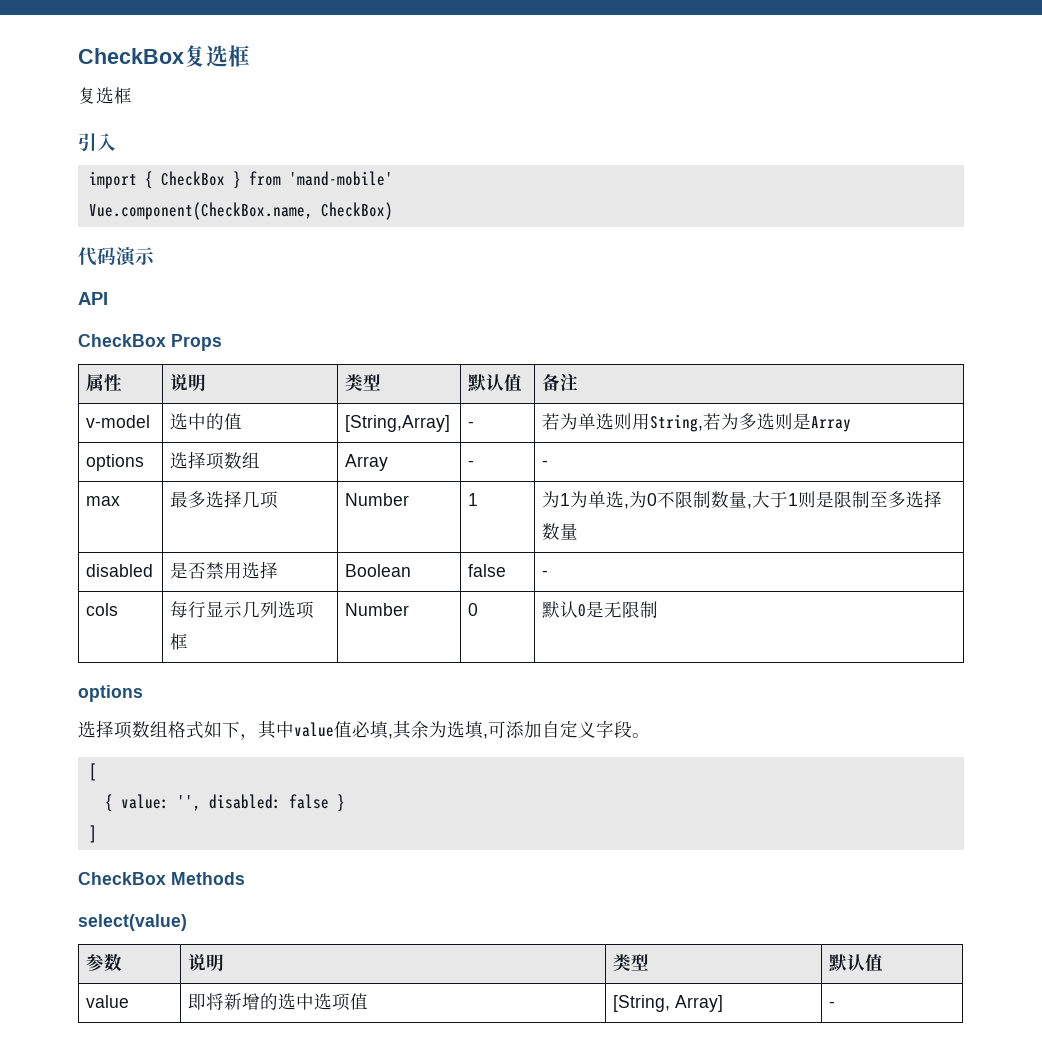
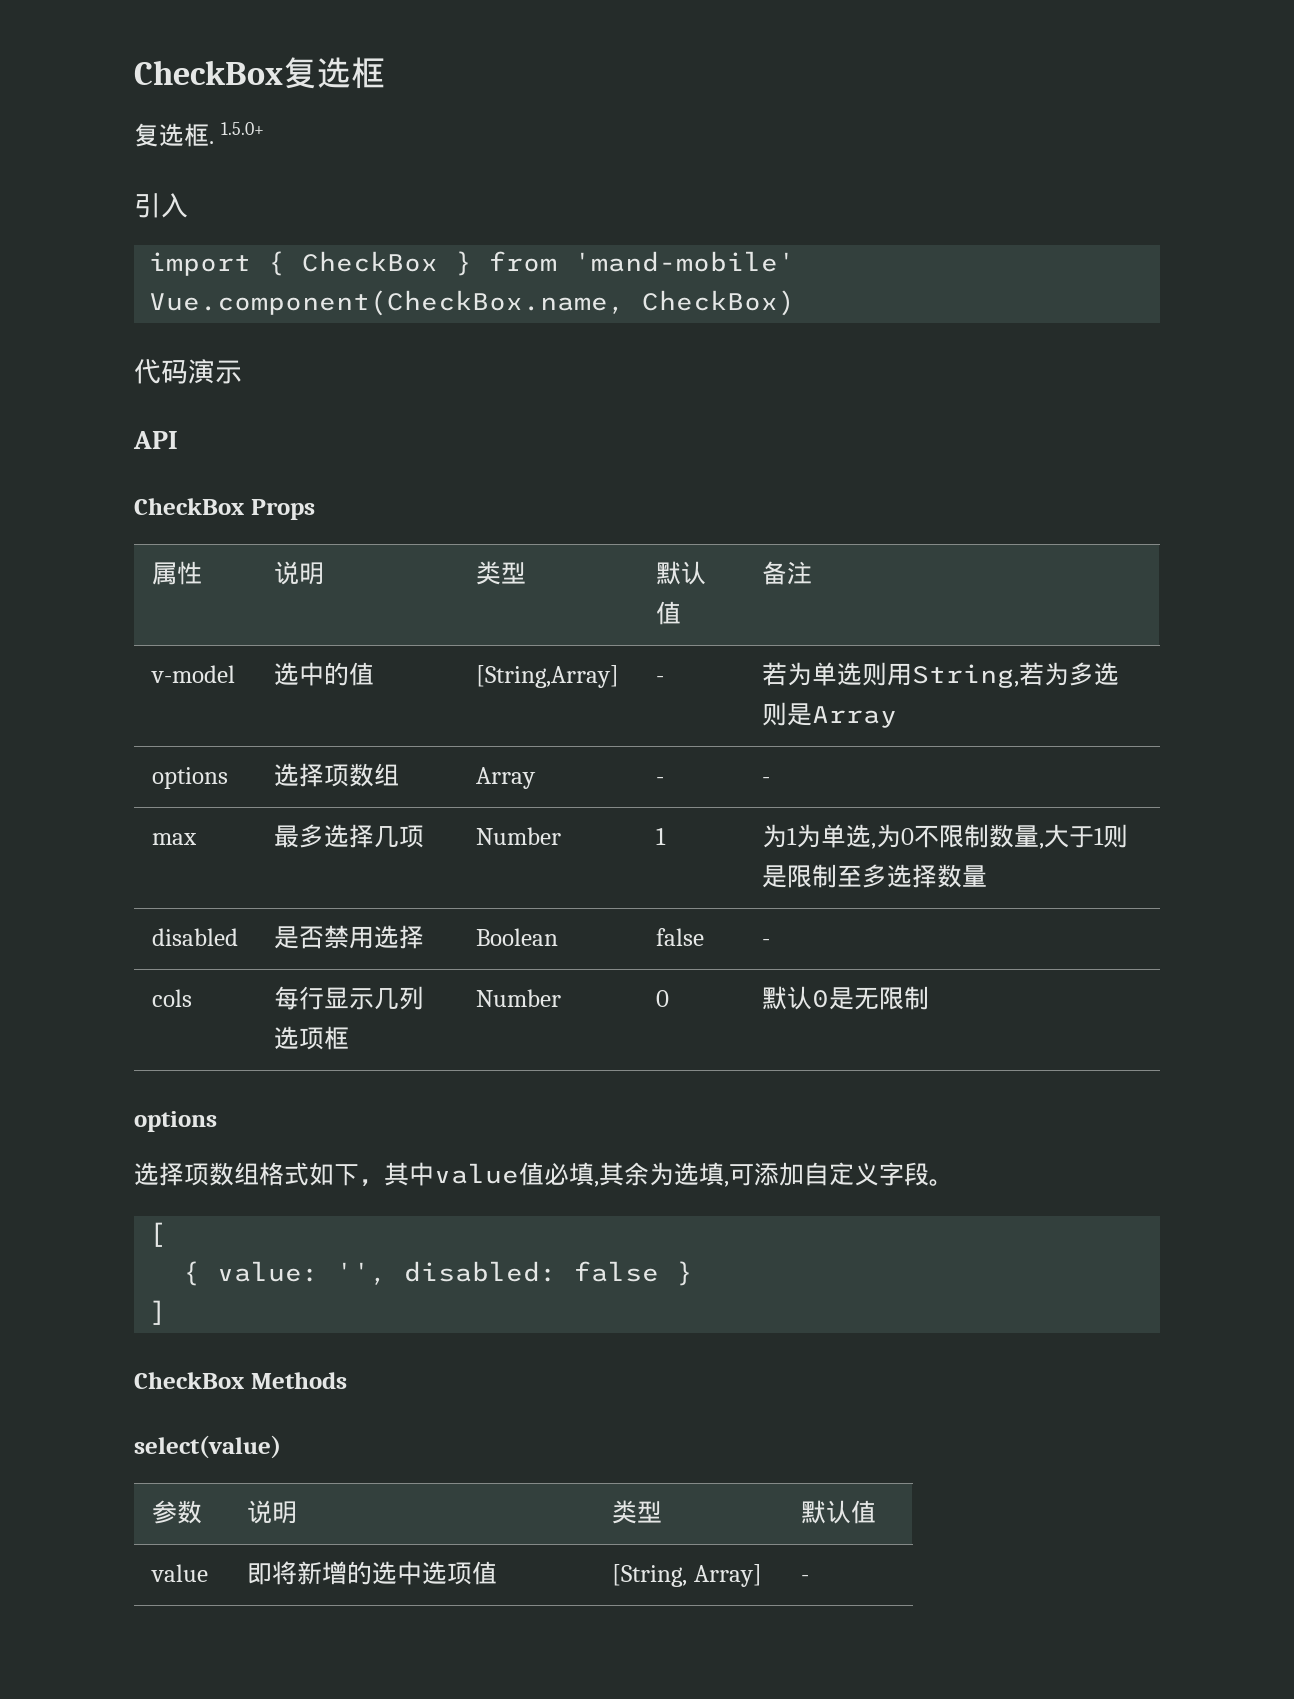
  CheckBox复选框
- 复选框
+ 复选框. 1.5.0+

